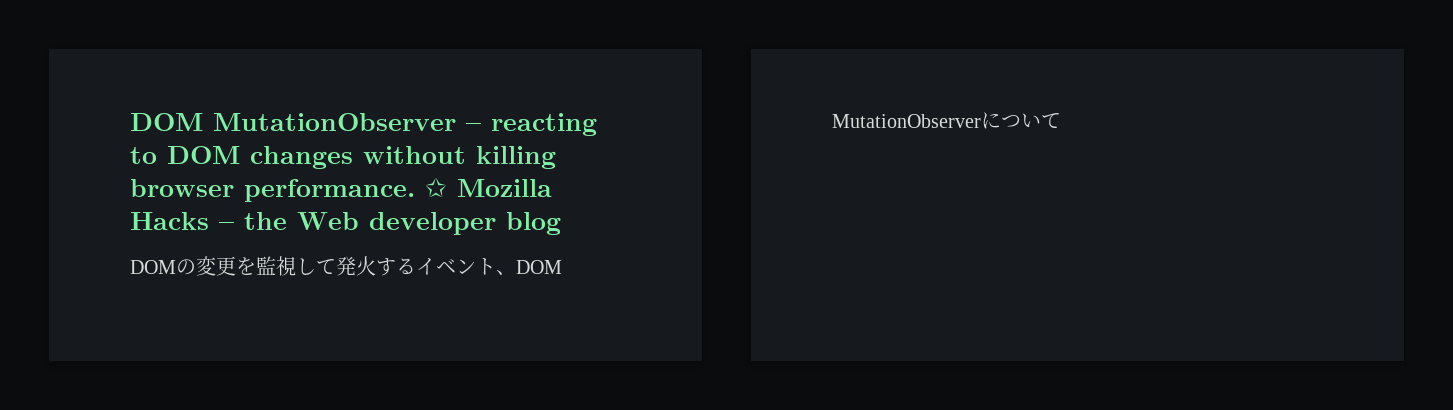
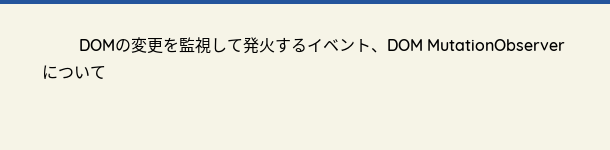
- DOM MutationObserver – reacting to DOM changes without killing browser performance. ✩ Mozilla Hacks – the Web developer blog

